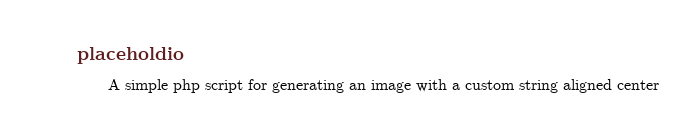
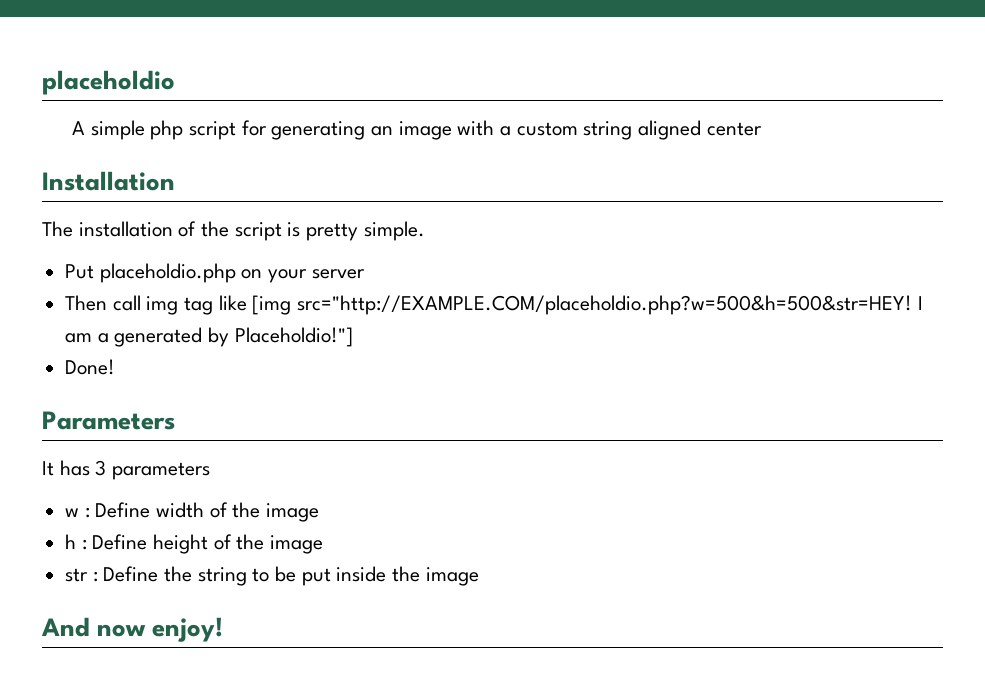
+ Installation
+ The installation of the script is pretty simple.
+ Put placeholdio.php on your server
+ Then call img tag like [img src="http://EXAMPLE.COM/placeholdio.php?w=500&h=500&str=HEY! I am a generated by Placeholdio!"]
+ Done!
+ Parameters
+ It has 3 parameters
+ w : Define width of the image
+ h : Define height of the image
+ str : Define the string to be put inside the image
+ And now enjoy!

